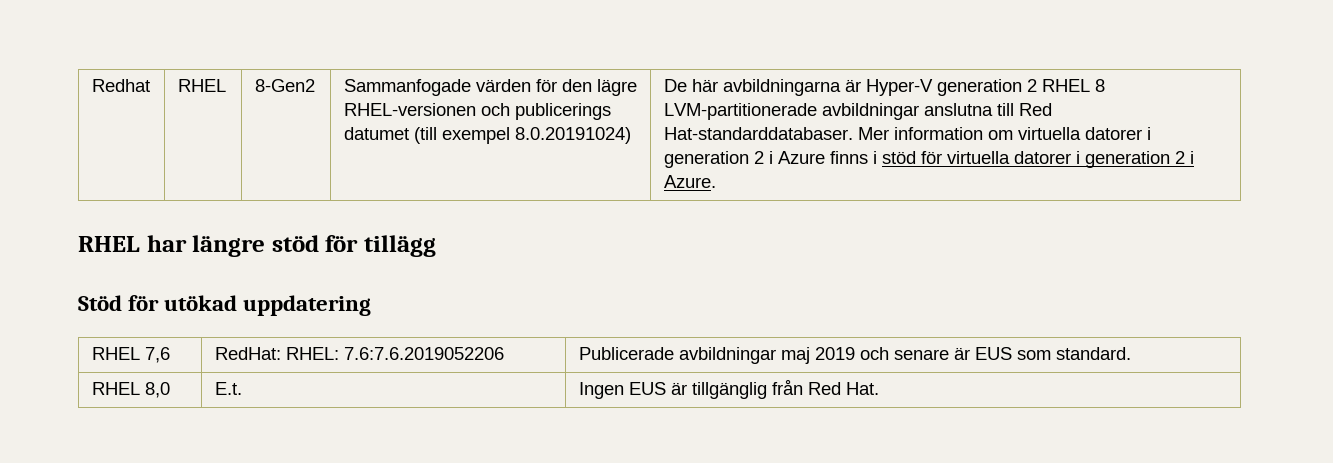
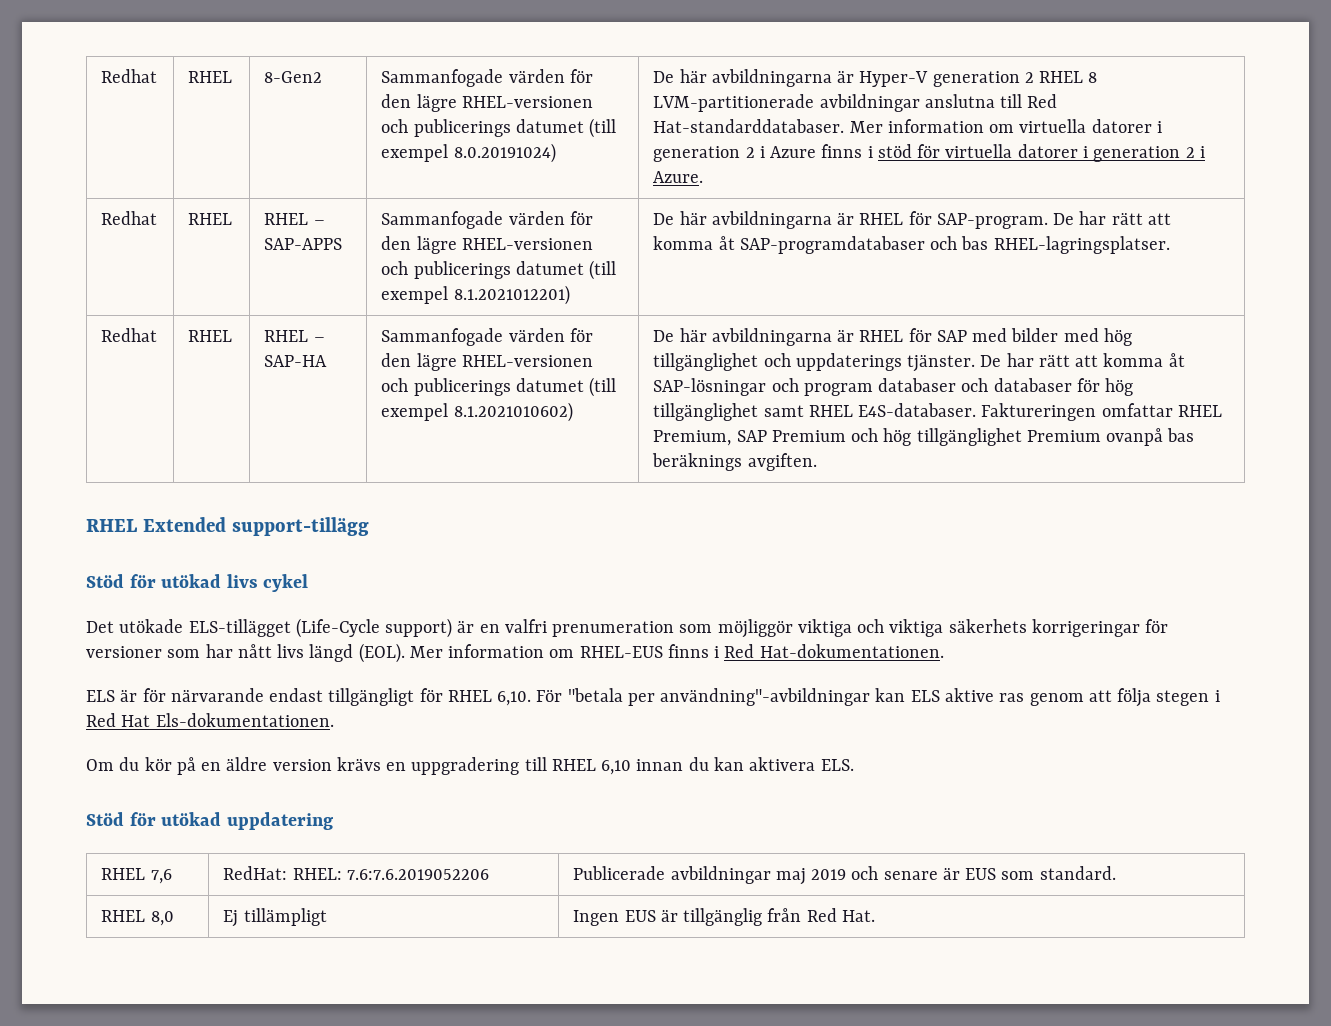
- RHEL har längre stöd för tillägg
+ Redhat | RHEL | RHEL – SAP-APPS | Sammanfogade värden för den lägre RHEL-versionen och publicerings datumet (till exempel 8.1.2021012201) | De här avbildningarna är RHEL för SAP-program. De har rätt att komma åt SAP-programdatabaser och bas RHEL-lagringsplatser.
+ Redhat | RHEL | RHEL – SAP-HA | Sammanfogade värden för den lägre RHEL-versionen och publicerings datumet (till exempel 8.1.2021010602) | De här avbildningarna är RHEL för SAP med bilder med hög tillgänglighet och uppdaterings tjänster. De har rätt att komma åt SAP-lösningar och program databaser och databaser för hög tillgänglighet samt RHEL E4S-databaser. Faktureringen omfattar RHEL Premium, SAP Premium och hög tillgänglighet Premium ovanpå bas beräknings avgiften.
+ RHEL Extended support-tillägg
+ Stöd för utökad livs cykel
+ Det utökade ELS-tillägget (Life-Cycle support) är en valfri prenumeration som möjliggör viktiga och viktiga säkerhets korrigeringar för versioner som har nått livs längd (EOL). Mer information om RHEL-EUS finns i Red Hat-dokumentationen.
+ ELS är för närvarande endast tillgängligt för RHEL 6,10. För "betala per användning"-avbildningar kan ELS aktive ras genom att följa stegen i Red Hat Els-dokumentationen.
+ Om du kör på en äldre version krävs en uppgradering till RHEL 6,10 innan du kan aktivera ELS.
- RHEL 8,0 | E.t. | Ingen EUS är tillgänglig från Red Hat.
+ RHEL 8,0 | Ej tillämpligt | Ingen EUS är tillgänglig från Red Hat.

